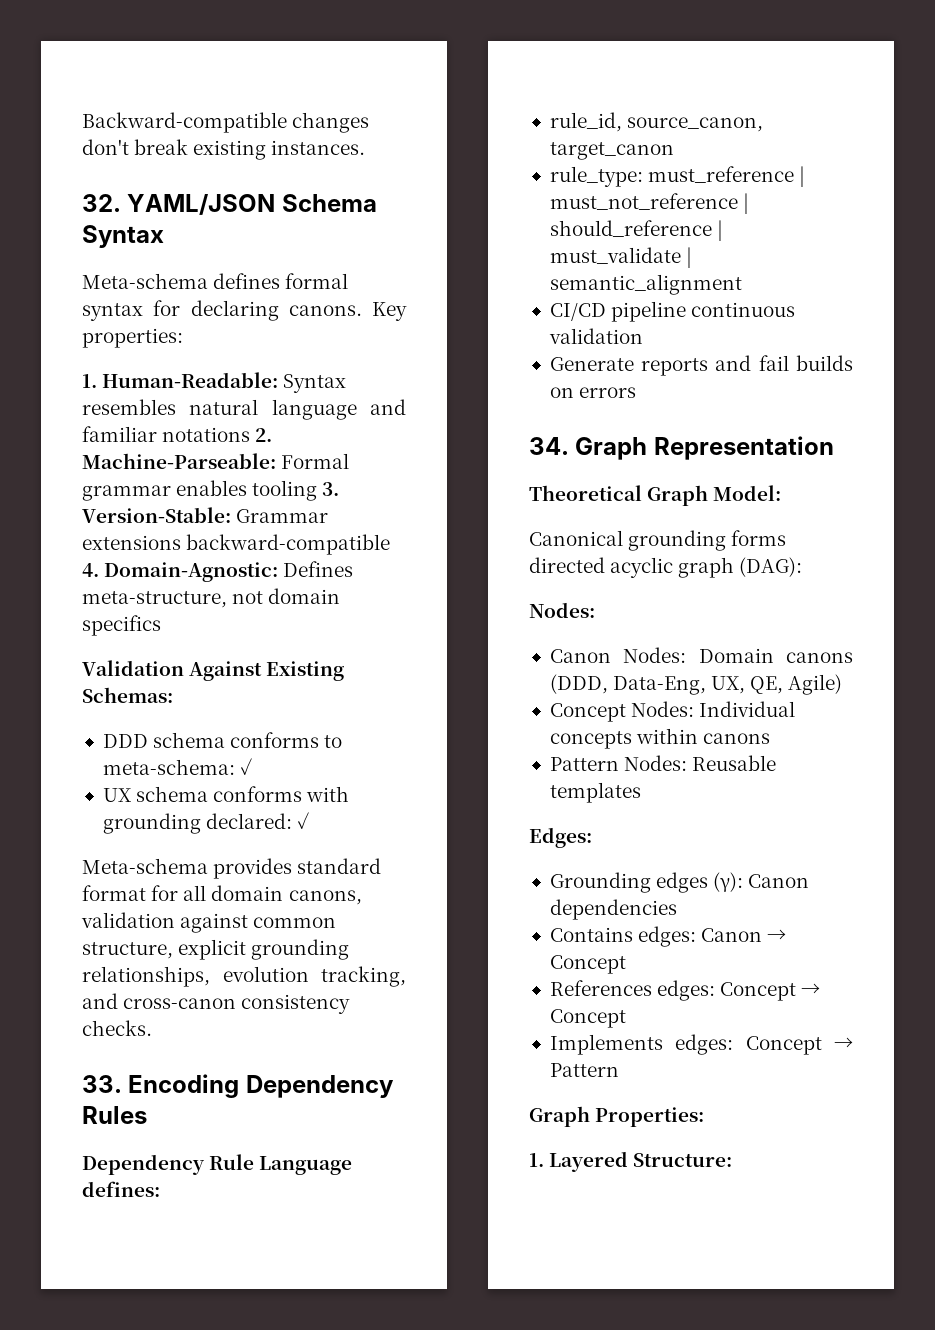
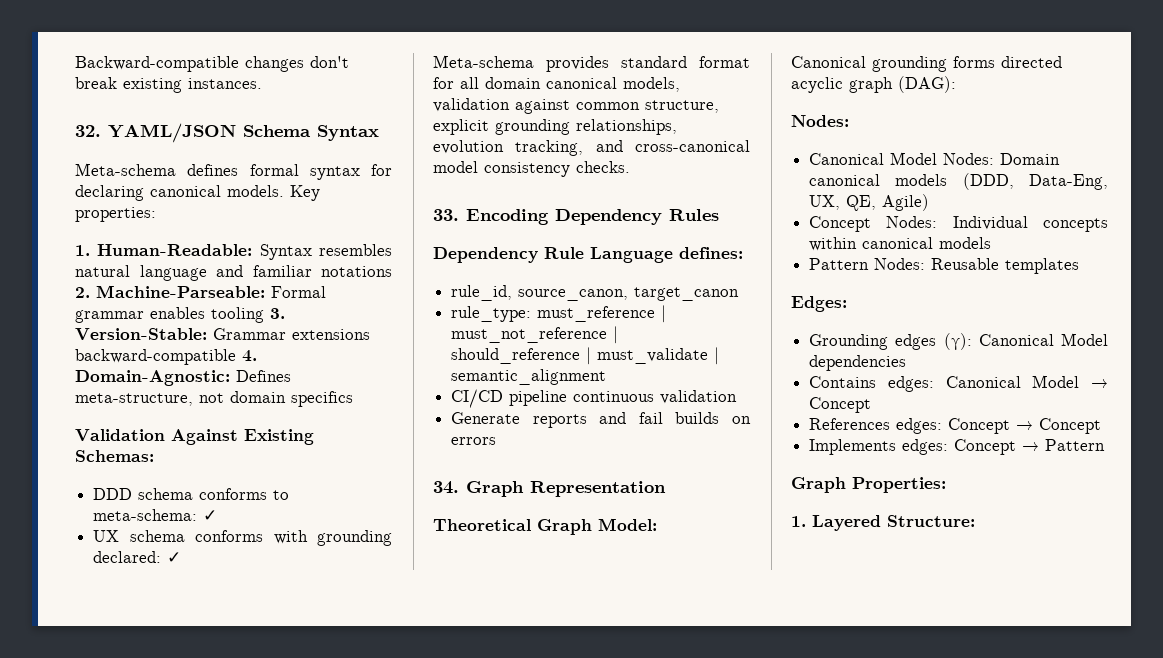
- Meta-schema defines formal syntax for declaring canons.
+ Meta-schema defines formal syntax for declaring canonical models.
- Meta-schema provides standard format for all domain canons, validation against common structure, explicit grounding relationships, evolution tracking, and cross-canon consistency checks.
+ Meta-schema provides standard format for all domain canonical models, validation against common structure, explicit grounding relationships, evolution tracking, and cross-canonical model consistency checks.
- Canon Nodes: Domain canons (DDD, Data-Eng, UX, QE, Agile)
+ Canonical Model Nodes: Domain canonical models (DDD, Data-Eng, UX, QE, Agile)
- Concept Nodes: Individual concepts within canons
+ Concept Nodes: Individual concepts within canonical models
- Grounding edges (γ): Canon dependencies
+ Grounding edges (γ): Canonical Model dependencies
- Contains edges: Canon → Concept
+ Contains edges: Canonical Model → Concept

